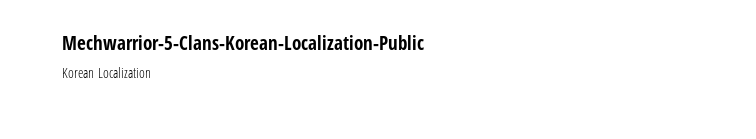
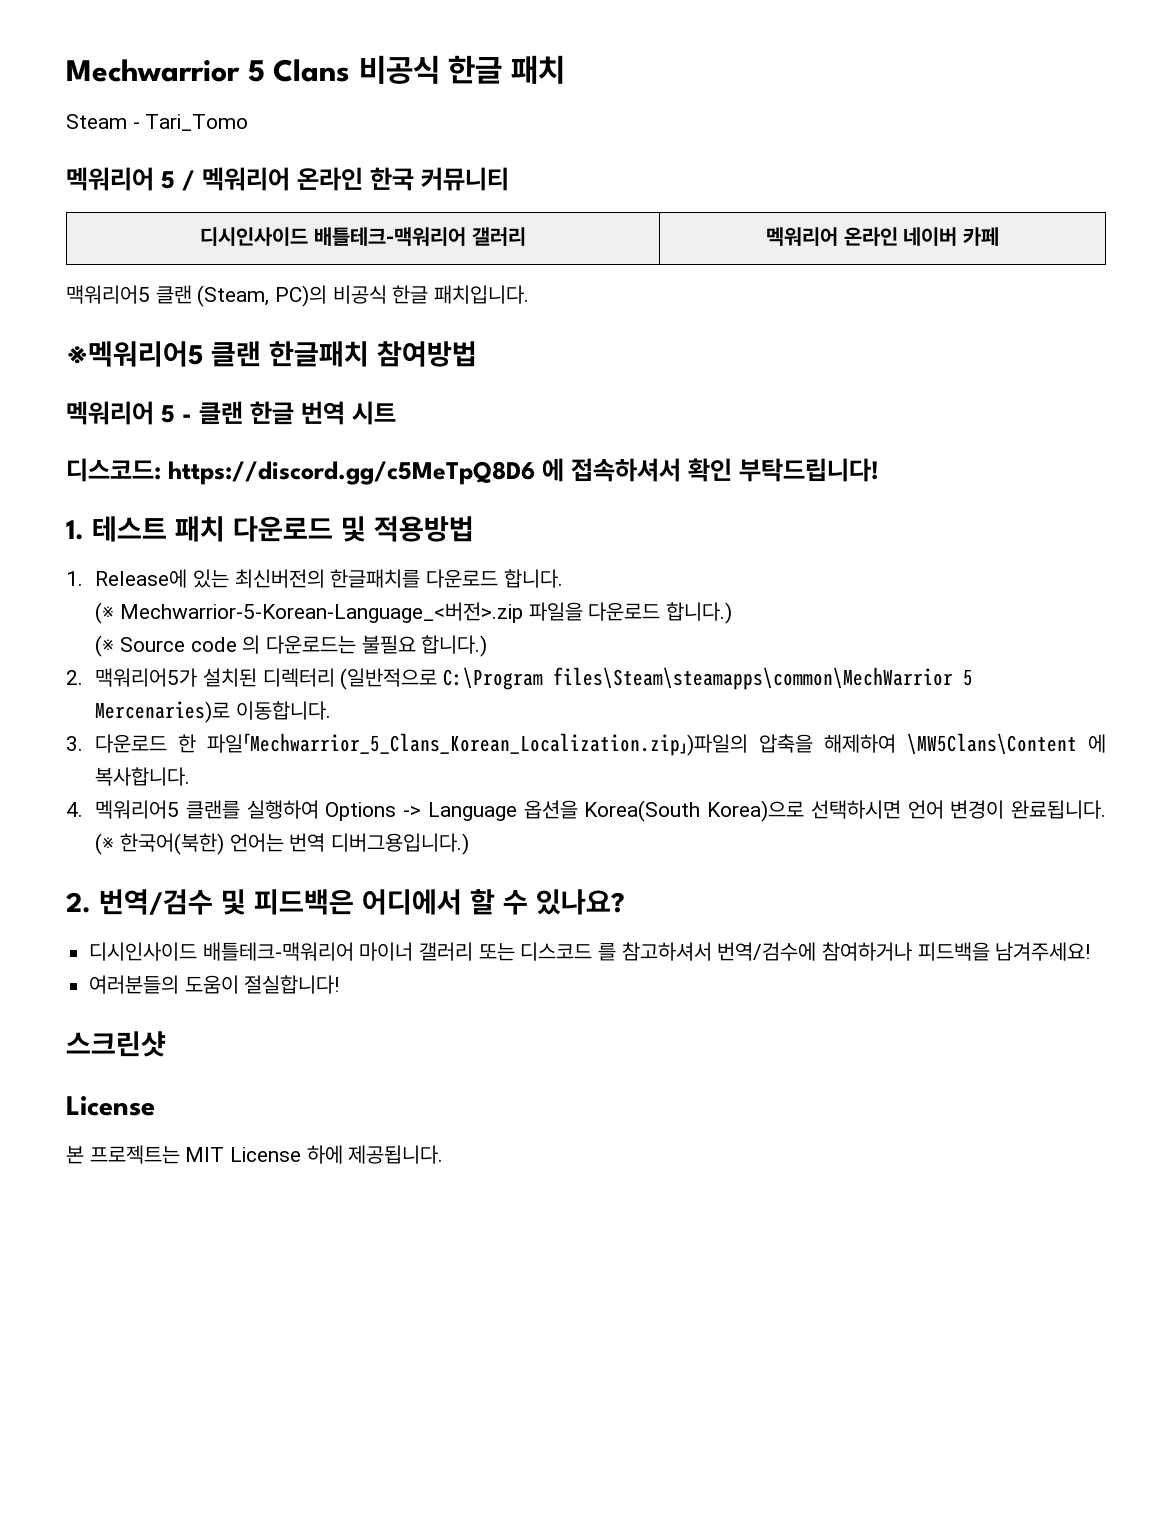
- Mechwarrior-5-Clans-Korean-Localization-Public
- Korean Localization
+ Mechwarrior 5 Clans 비공식 한글 패치
+ Steam - Tari_Tomo
+ 멕워리어 5 / 멕워리어 온라인 한국 커뮤니티
+ 디시인사이드 배틀테크-맥워리어 갤러리 | 멕워리어 온라인 네이버 카페
+ 맥워리어5 클랜 (Steam, PC)의 비공식 한글 패치입니다.
+ ※멕워리어5 클랜 한글패치 참여방법
+ 멕워리어 5 - 클랜 한글 번역 시트
+ 디스코드: https://discord.gg/c5MeTpQ8D6 에 접속하셔서 확인 부탁드립니다!
+ 1. 테스트 패치 다운로드 및 적용방법
+ 1. Release에 있는 최신버전의 한글패치를 다운로드 합니다.
+ (※ Mechwarrior-5-Korean-Language_<버전>.zip 파일을 다운로드 합니다.)
+ (※ Source code 의 다운로드는 불필요 합니다.)
+ 2. 맥워리어5가 설치된 디렉터리 (일반적으로 C:\Program files\Steam\steamapps\common\MechWarrior 5 Mercenaries)로 이동합니다.
+ 3. 다운로드 한 파일「Mechwarrior_5_Clans_Korean_Localization.zip」)파일의 압축을 해제하여 \MW5Clans\Content 에 복사합니다.
+ 4. 멕워리어5 클랜를 실행하여 Options -> Language 옵션을 Korea(South Korea)으로 선택하시면 언어 변경이 완료됩니다. (※ 한국어(북한) 언어는 번역 디버그용입니다.)
+ 2. 번역/검수 및 피드백은 어디에서 할 수 있나요?
+ 디시인사이드 배틀테크-맥워리어 마이너 갤러리 또는 디스코드 를 참고하셔서 번역/검수에 참여하거나 피드백을 남겨주세요!
+ 여러분들의 도움이 절실합니다!
+ 스크린샷
+ License
+ 본 프로젝트는 MIT License 하에 제공됩니다.

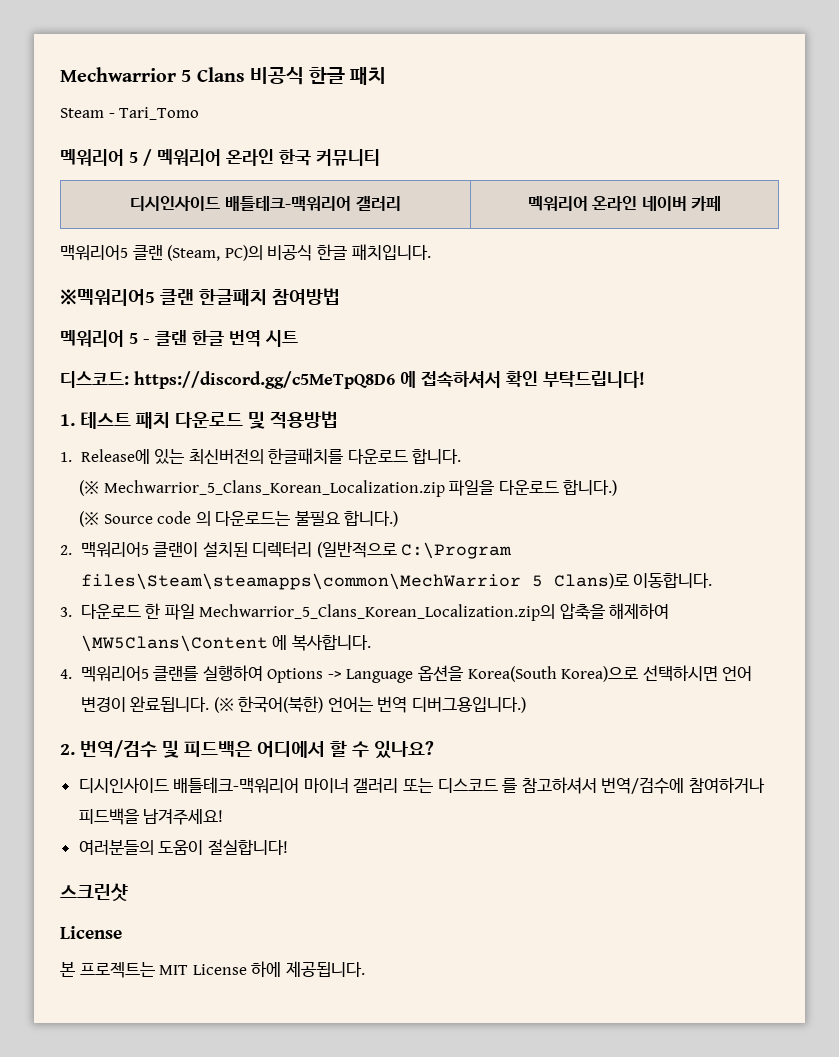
- (※ Mechwarrior-5-Korean-Language_<버전>.zip 파일을 다운로드 합니다.)
+ (※ Mechwarrior_5_Clans_Korean_Localization.zip 파일을 다운로드 합니다.)
- 2. 맥워리어5가 설치된 디렉터리 (일반적으로 C:\Program files\Steam\steamapps\common\MechWarrior 5 Mercenaries)로 이동합니다.
+ 2. 맥워리어5 클랜이 설치된 디렉터리 (일반적으로 C:\Program files\Steam\steamapps\common\MechWarrior 5 Clans)로 이동합니다.
- 3. 다운로드 한 파일「Mechwarrior_5_Clans_Korean_Localization.zip」)파일의 압축을 해제하여 \MW5Clans\Content 에 복사합니다.
+ 3. 다운로드 한 파일 Mechwarrior_5_Clans_Korean_Localization.zip의 압축을 해제하여 \MW5Clans\Content 에 복사합니다.

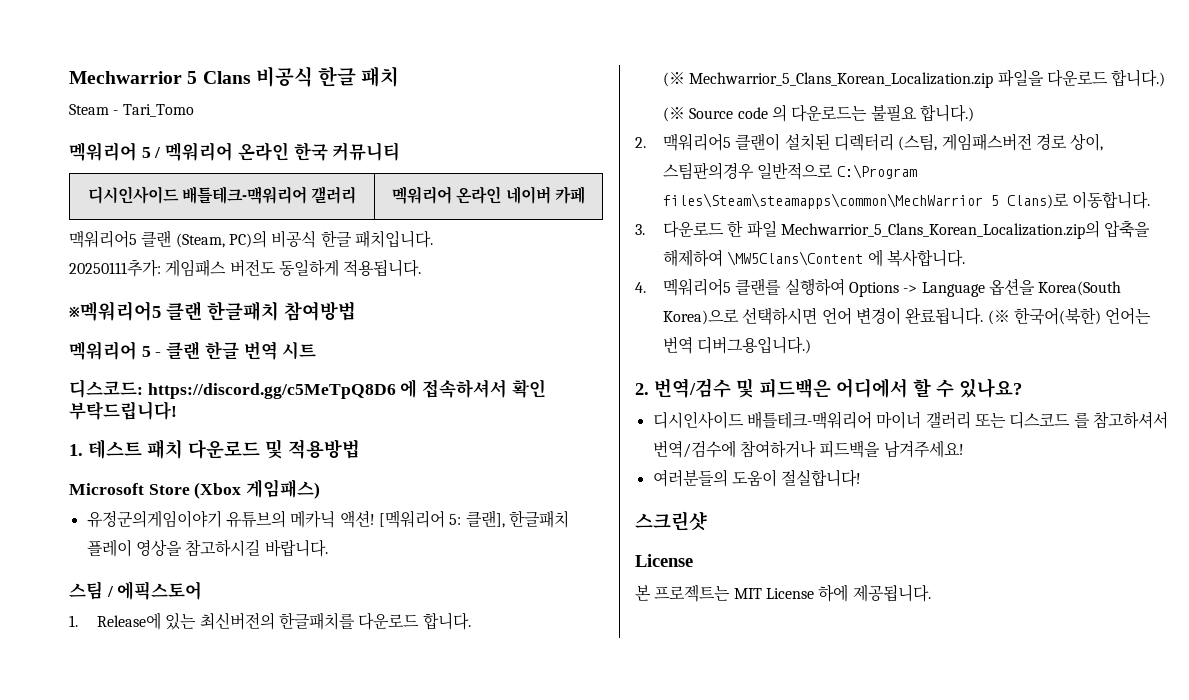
+ 20250111추가: 게임패스 버전도 동일하게 적용됩니다.
+ Microsoft Store (Xbox 게임패스)
+ 유정군의게임이야기 유튜브의 메카닉 액션! [멕워리어 5: 클랜], 한글패치 플레이 영상을 참고하시길 바랍니다.
+ 스팀 / 에픽스토어
- 2. 맥워리어5 클랜이 설치된 디렉터리 (일반적으로 C:\Program files\Steam\steamapps\common\MechWarrior 5 Clans)로 이동합니다.
+ 2. 맥워리어5 클랜이 설치된 디렉터리 (스팀, 게임패스버전 경로 상이, 스팀판의경우 일반적으로 C:\Program files\Steam\steamapps\common\MechWarrior 5 Clans)로 이동합니다.

